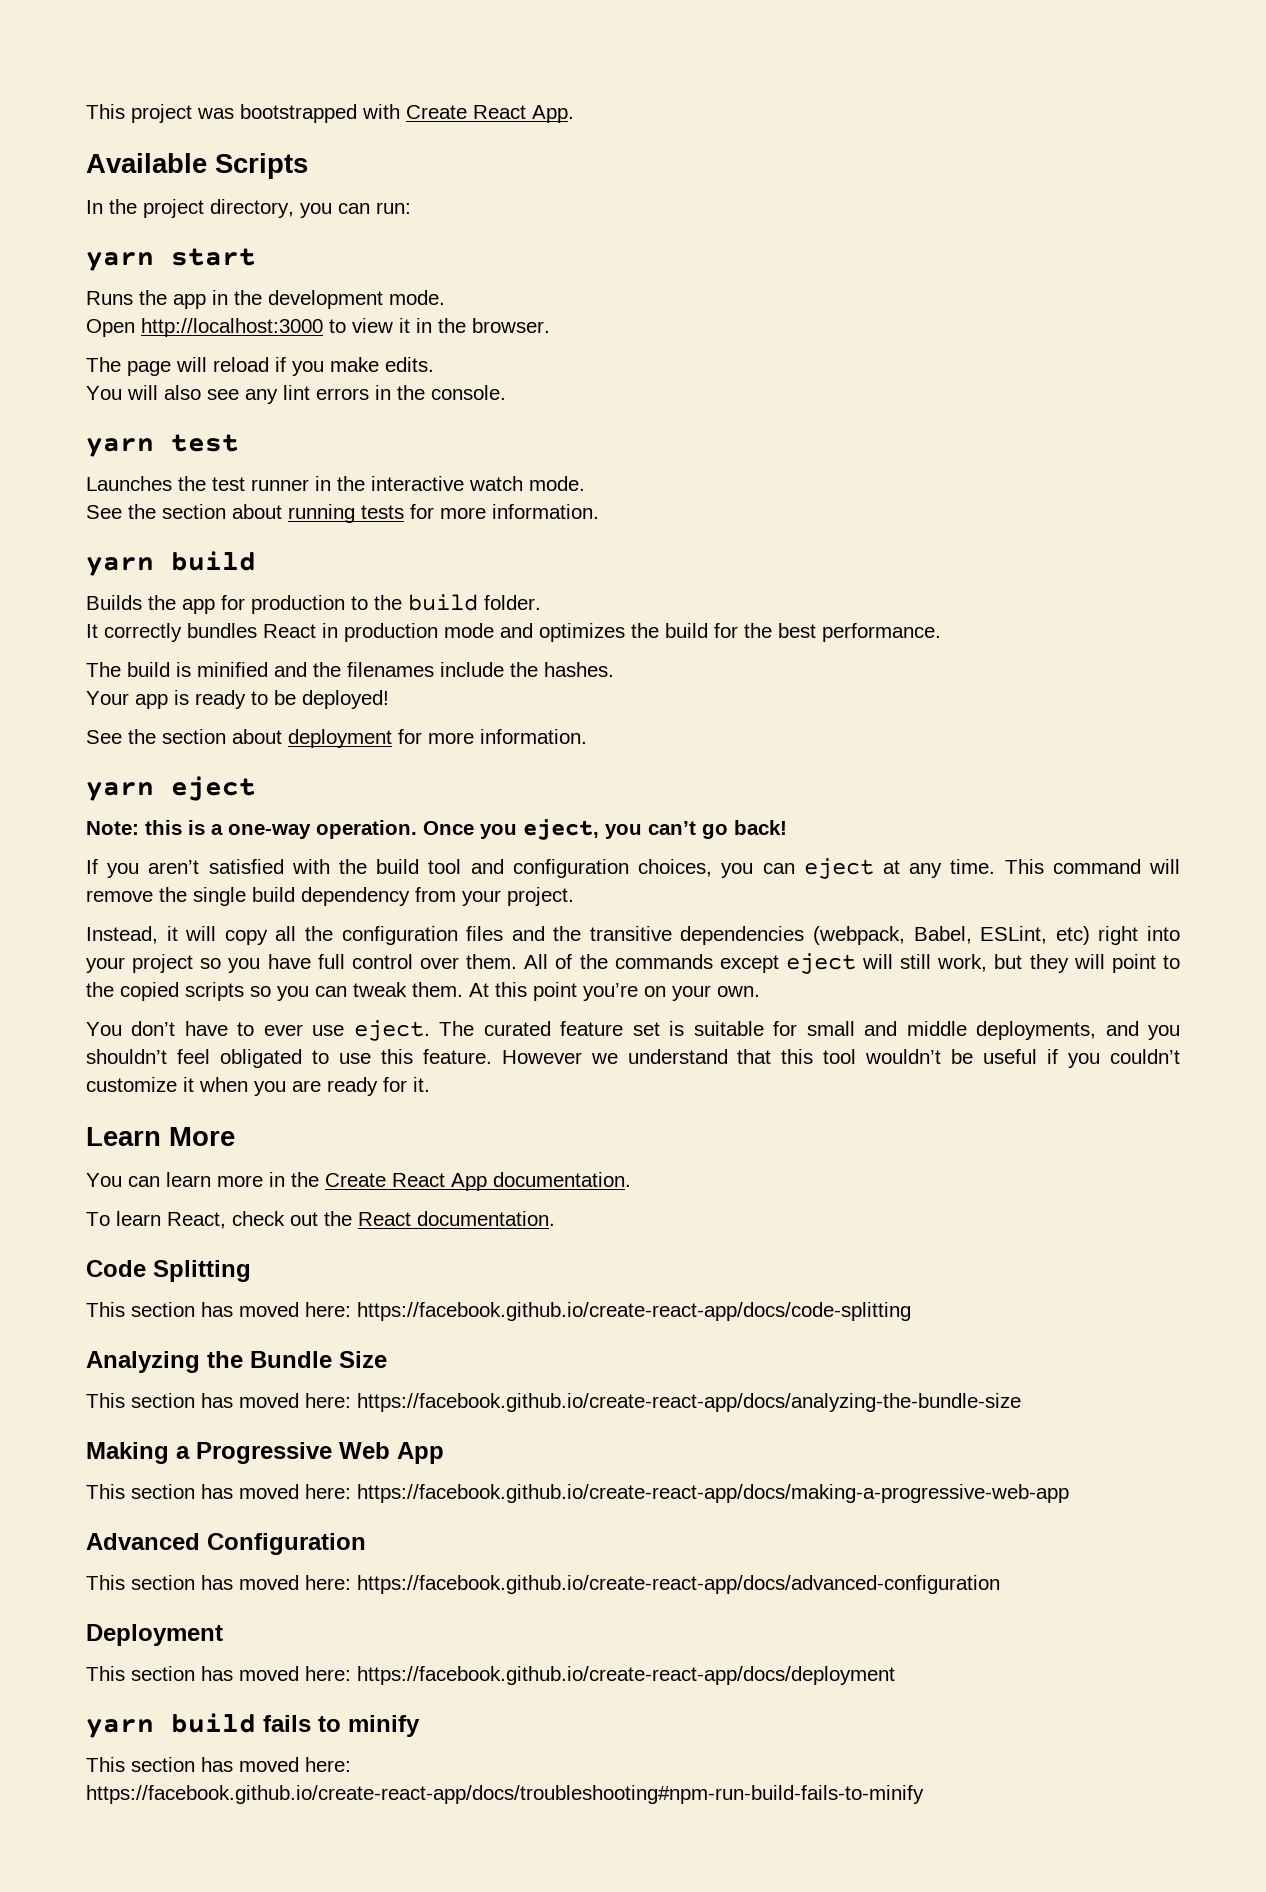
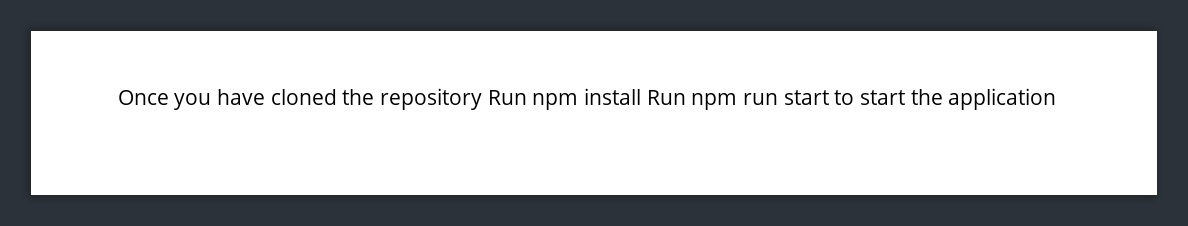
- This project was bootstrapped with Create React App.
- Available Scripts
- In the project directory, you can run:
- yarn start
- Runs the app in the development mode.
- Open http://localhost:3000 to view it in the browser.
- The page will reload if you make edits.
- You will also see any lint errors in the console.
- yarn test
- Launches the test runner in the interactive watch mode.
- See the section about running tests for more information.
- yarn build
- Builds the app for production to the build folder.
- It correctly bundles React in production mode and optimizes the build for the best performance.
- The build is minified and the filenames include the hashes.
- Your app is ready to be deployed!
- See the section about deployment for more information.
- yarn eject
- Note: this is a one-way operation. Once you eject, you can’t go back!
- If you aren’t satisfied with the build tool and configuration choices, you can eject at any time. This command will remove the single build dependency from your project.
- Instead, it will copy all the configuration files and the transitive dependencies (webpack, Babel, ESLint, etc) right into your project so you have full control over them. All of the commands except eject will still work, but they will point to the copied scripts so you can tweak them. At this point you’re on your own.
- You don’t have to ever use eject. The curated feature set is suitable for small and middle deployments, and you shouldn’t feel obligated to use this feature. However we understand that this tool wouldn’t be useful if you couldn’t customize it when you are ready for it.
- Learn More
- You can learn more in the Create React App documentation.
- To learn React, check out the React documentation.
- Code Splitting
- This section has moved here: https://facebook.github.io/create-react-app/docs/code-splitting
- Analyzing the Bundle Size
- This section has moved here: https://facebook.github.io/create-react-app/docs/analyzing-the-bundle-size
- Making a Progressive Web App
- This section has moved here: https://facebook.github.io/create-react-app/docs/making-a-progressive-web-app
- Advanced Configuration
- This section has moved here: https://facebook.github.io/create-react-app/docs/advanced-configuration
- Deployment
- This section has moved here: https://facebook.github.io/create-react-app/docs/deployment
- yarn build fails to minify
- This section has moved here: https://facebook.github.io/create-react-app/docs/troubleshooting#npm-run-build-fails-to-minify
+ Once you have cloned the repository Run npm install Run npm run start to start the application

